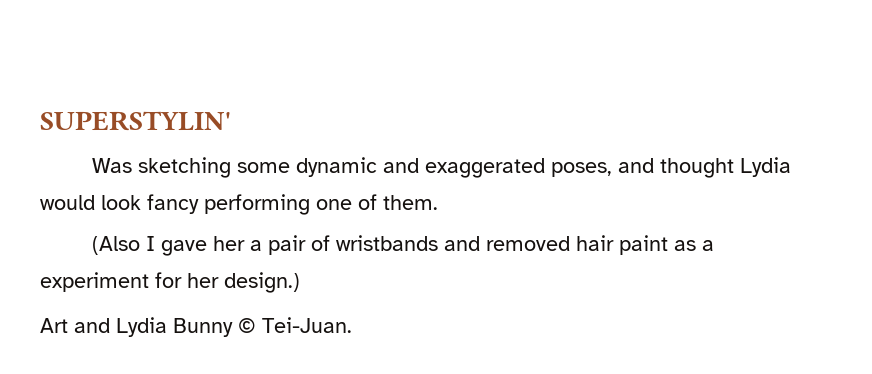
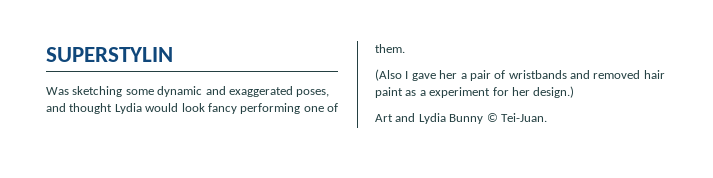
- SUPERSTYLIN'
+ SUPERSTYLIN

